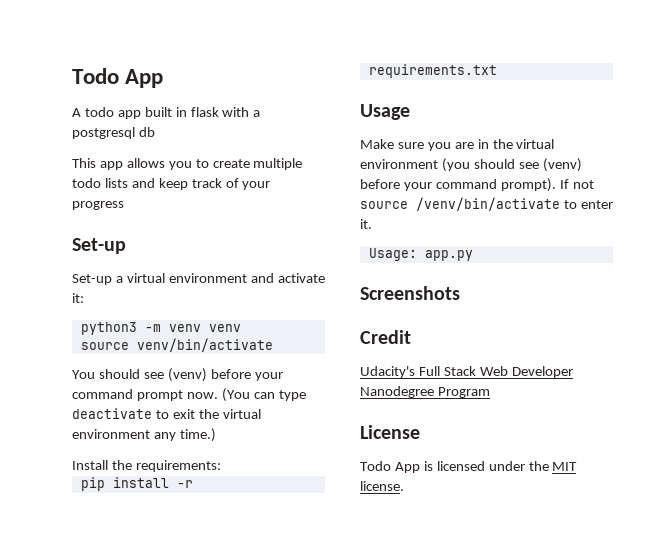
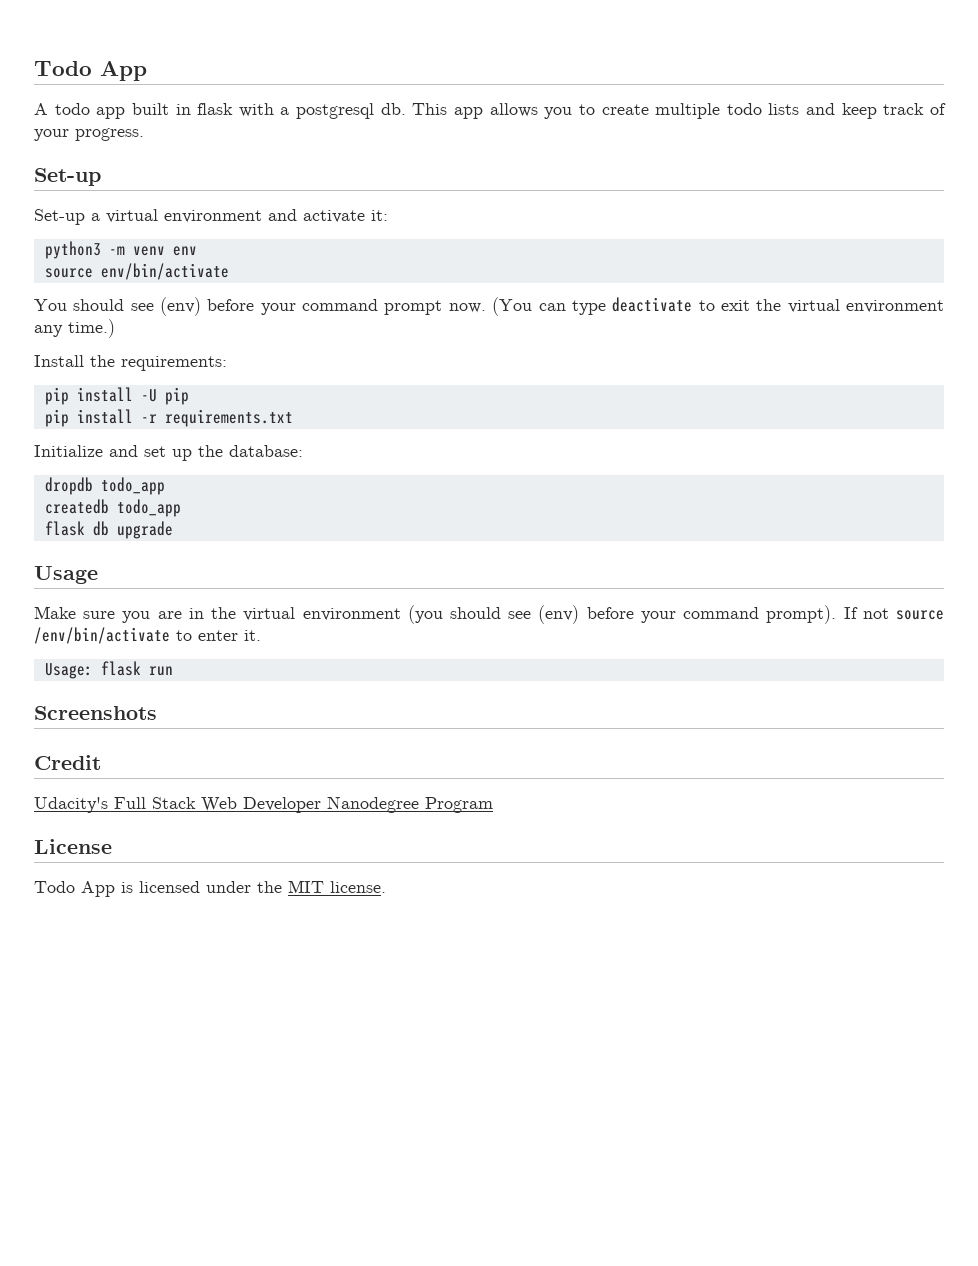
- A todo app built in flask with a postgresql db
- This app allows you to create multiple todo lists and keep track of your progress
+ A todo app built in flask with a postgresql db. This app allows you to create multiple todo lists and keep track of your progress.
- python3 -m venv venv
- source venv/bin/activate
+ python3 -m venv env
+ source env/bin/activate
- You should see (venv) before your command prompt now.
+ You should see (env) before your command prompt now.
+ pip install -U pip
+ Initialize and set up the database:
+ dropdb todo_app
+ createdb todo_app
+ flask db upgrade
- Make sure you are in the virtual environment (you should see (venv) before your command prompt).
+ Make sure you are in the virtual environment (you should see (env) before your command prompt).
- If not source /venv/bin/activate to enter it.
+ If not source /env/bin/activate to enter it.
- Usage: app.py
+ Usage: flask run

